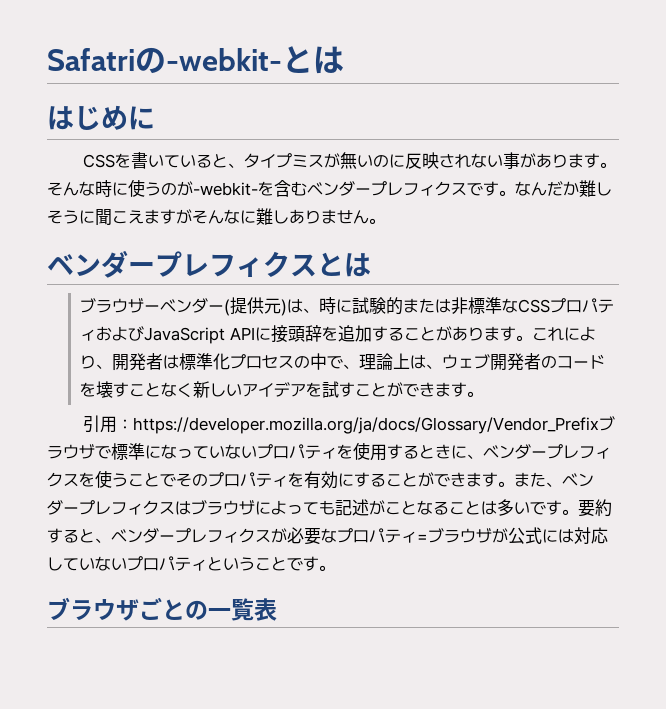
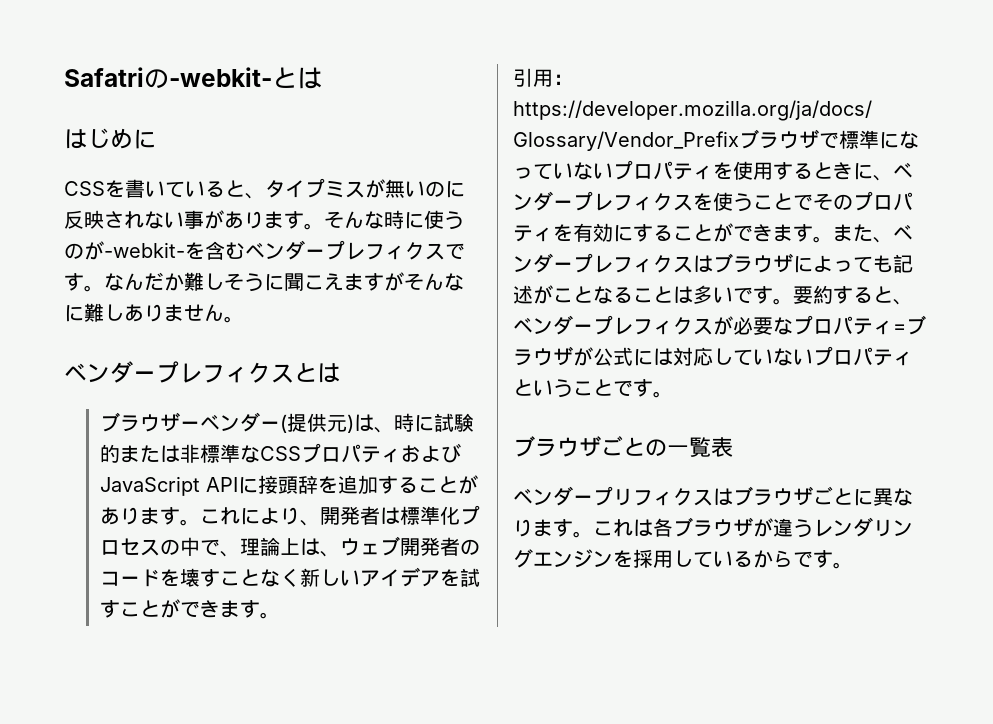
+ ベンダープリフィクスはブラウザごとに異なります。これは各ブラウザが違うレンダリングエンジンを採用しているからです。

